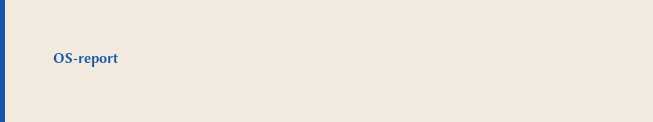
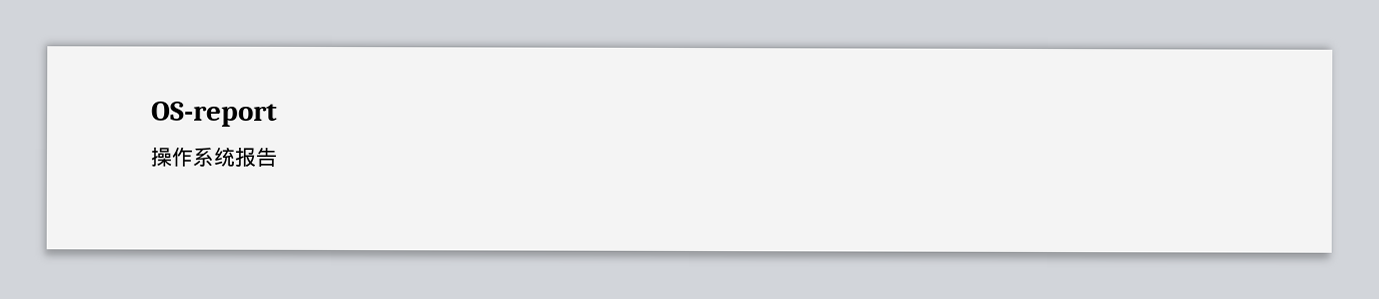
+ 操作系统报告

